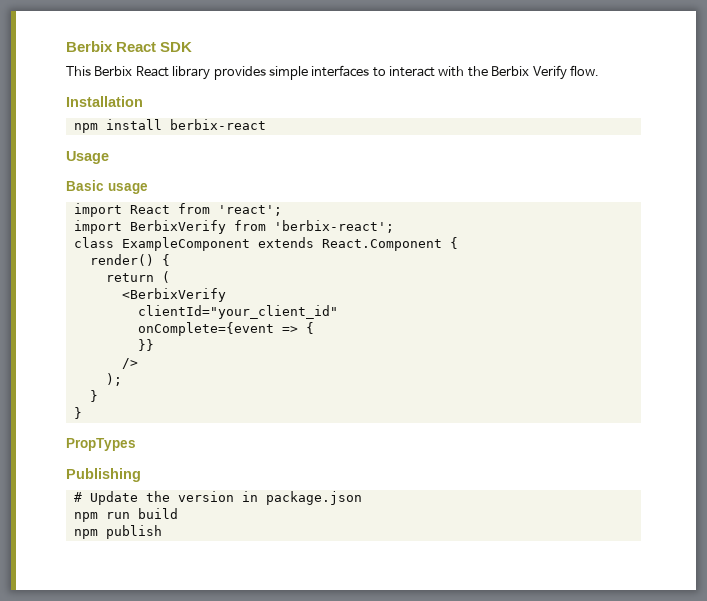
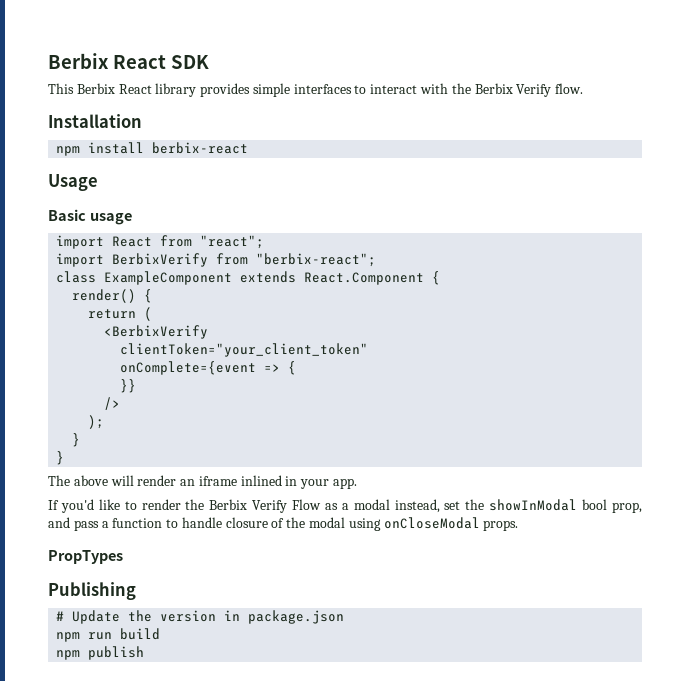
- import React from 'react';
+ import React from "react";
- import BerbixVerify from 'berbix-react';
+ import BerbixVerify from "berbix-react";
- clientId="your_client_id"
+ clientToken="your_client_token"
+ The above will render an iframe inlined in your app.
+ If you'd like to render the Berbix Verify Flow as a modal instead, set the showInModal bool prop, and pass a function to handle closure of the modal using onCloseModal props.

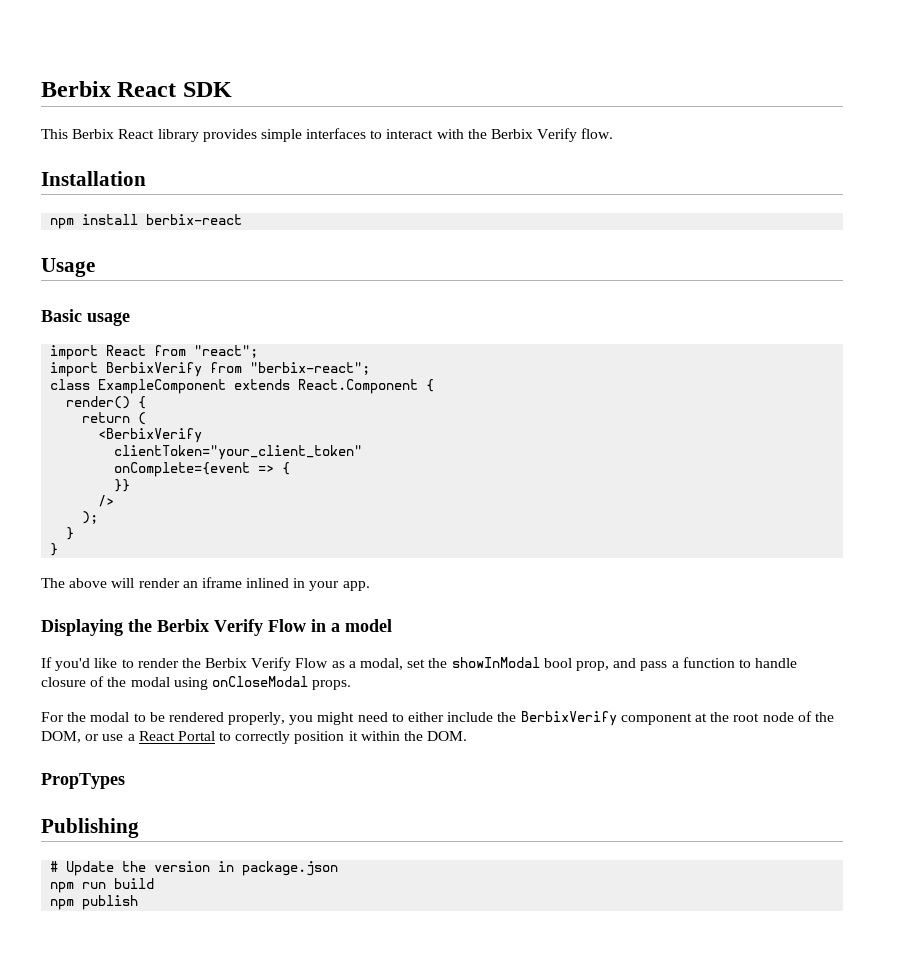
+ Displaying the Berbix Verify Flow in a model
- If you'd like to render the Berbix Verify Flow as a modal instead, set the showInModal bool prop, and pass a function to handle closure of the modal using onCloseModal props.
+ If you'd like to render the Berbix Verify Flow as a modal, set the showInModal bool prop, and pass a function to handle closure of the modal using onCloseModal props.
+ For the modal to be rendered properly, you might need to either include the BerbixVerify component at the root node of the DOM, or use a React Portal to correctly position it within the DOM.

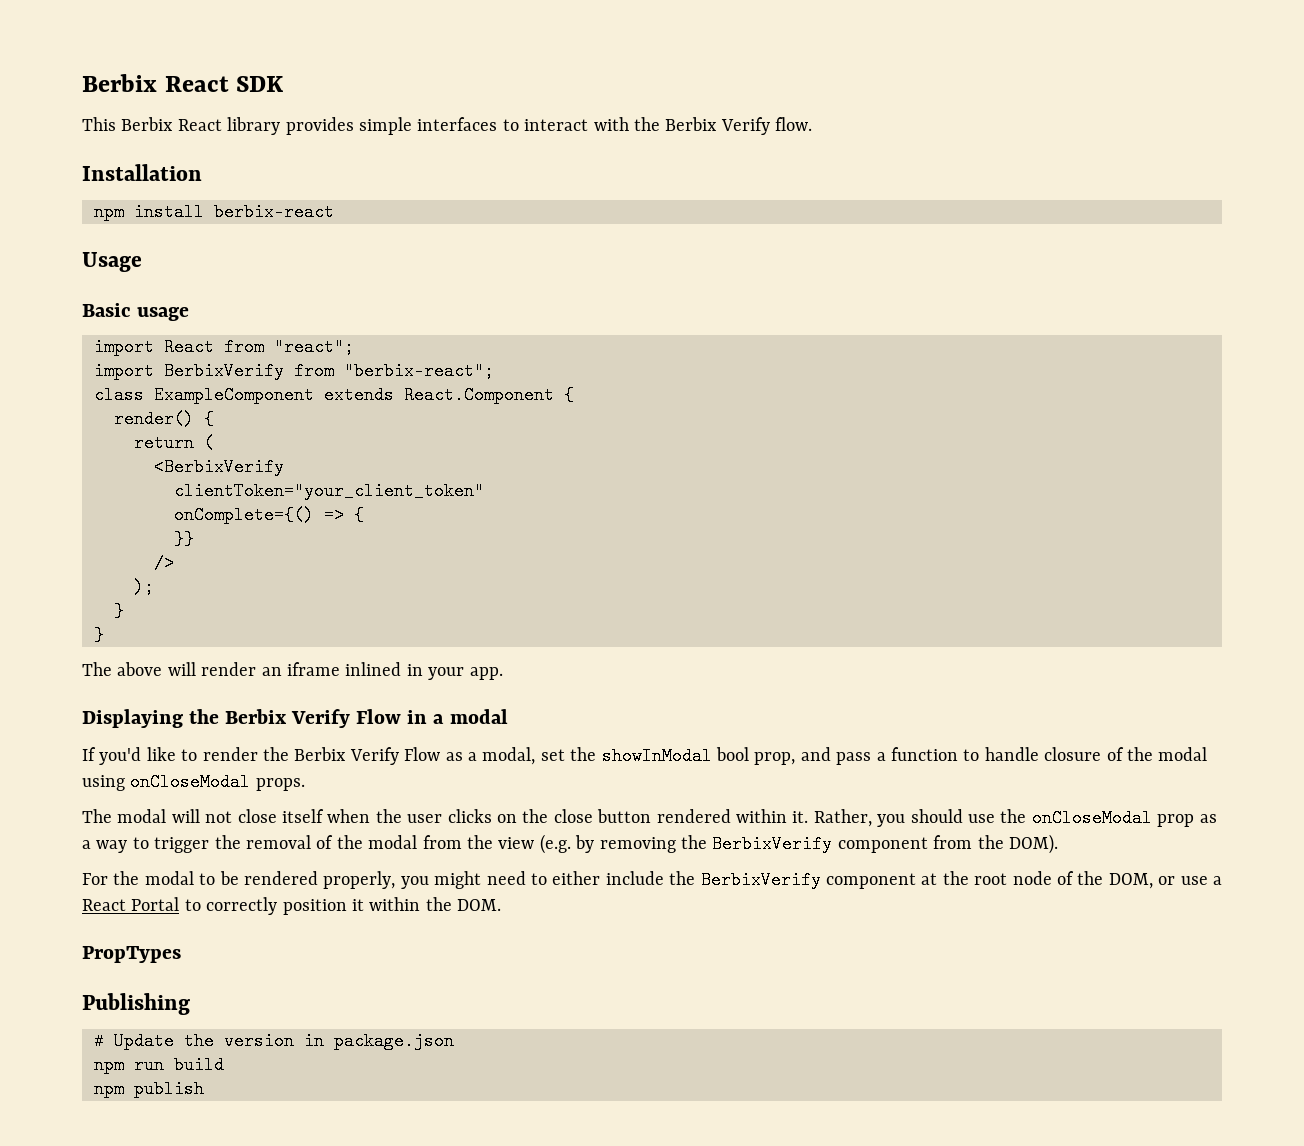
- onComplete={event => {
+ onComplete={() => {
- Displaying the Berbix Verify Flow in a model
+ Displaying the Berbix Verify Flow in a modal
+ The modal will not close itself when the user clicks on the close button rendered within it. Rather, you should use the onCloseModal prop as a way to trigger the removal of the modal from the view (e.g. by removing the BerbixVerify component from the DOM).

